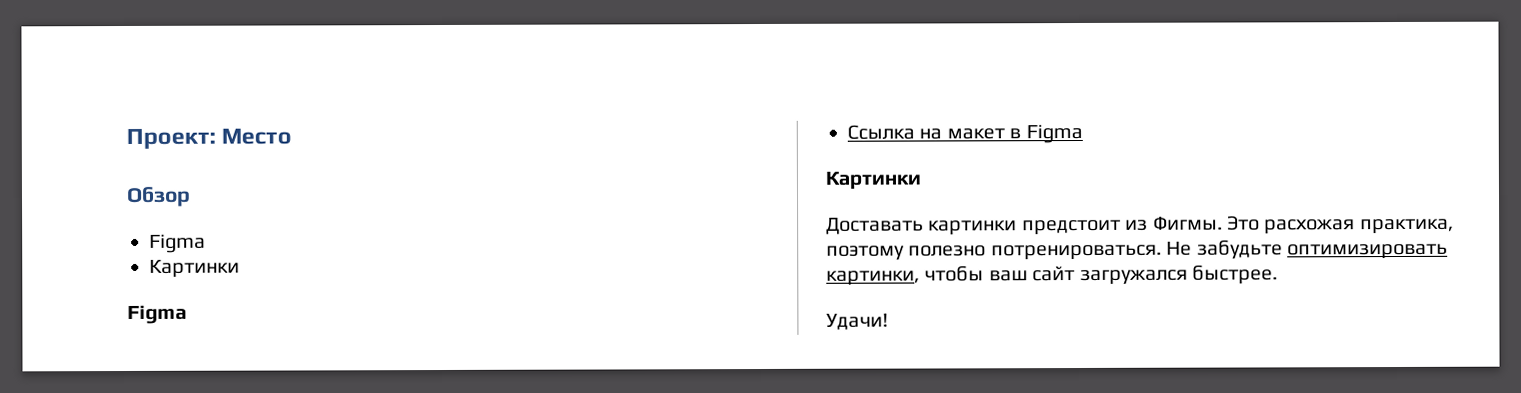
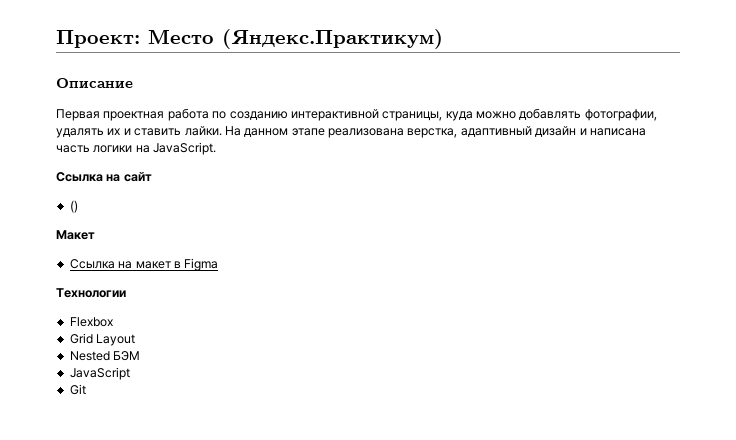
- Проект: Место
- Обзор
- Figma
- Картинки
- Figma
+ Проект: Место (Яндекс.Практикум)
+ Описание
+ Первая проектная работа по созданию интерактивной страницы, куда можно добавлять фотографии, удалять их и ставить лайки. На данном этапе реализована верстка, адаптивный дизайн и написана часть логики на JavaScript.
+ Ссылка на сайт
+ ()
+ Макет
  Ссылка на макет в Figma
- Картинки
- Доставать картинки предстоит из Фигмы. Это расхожая практика, поэтому полезно потренироваться. Не забудьте оптимизировать картинки, чтобы ваш сайт загружался быстрее.
- Удачи!
+ Технологии
+ Flexbox
+ Grid Layout
+ Nested БЭМ
+ JavaScript
+ Git

